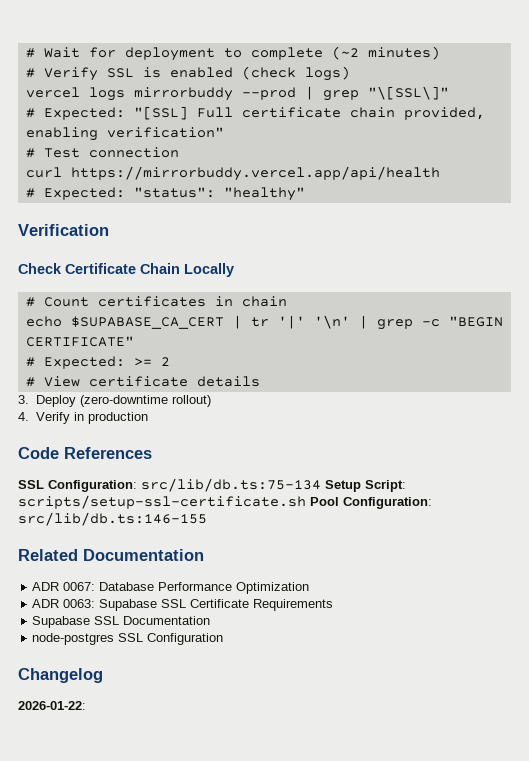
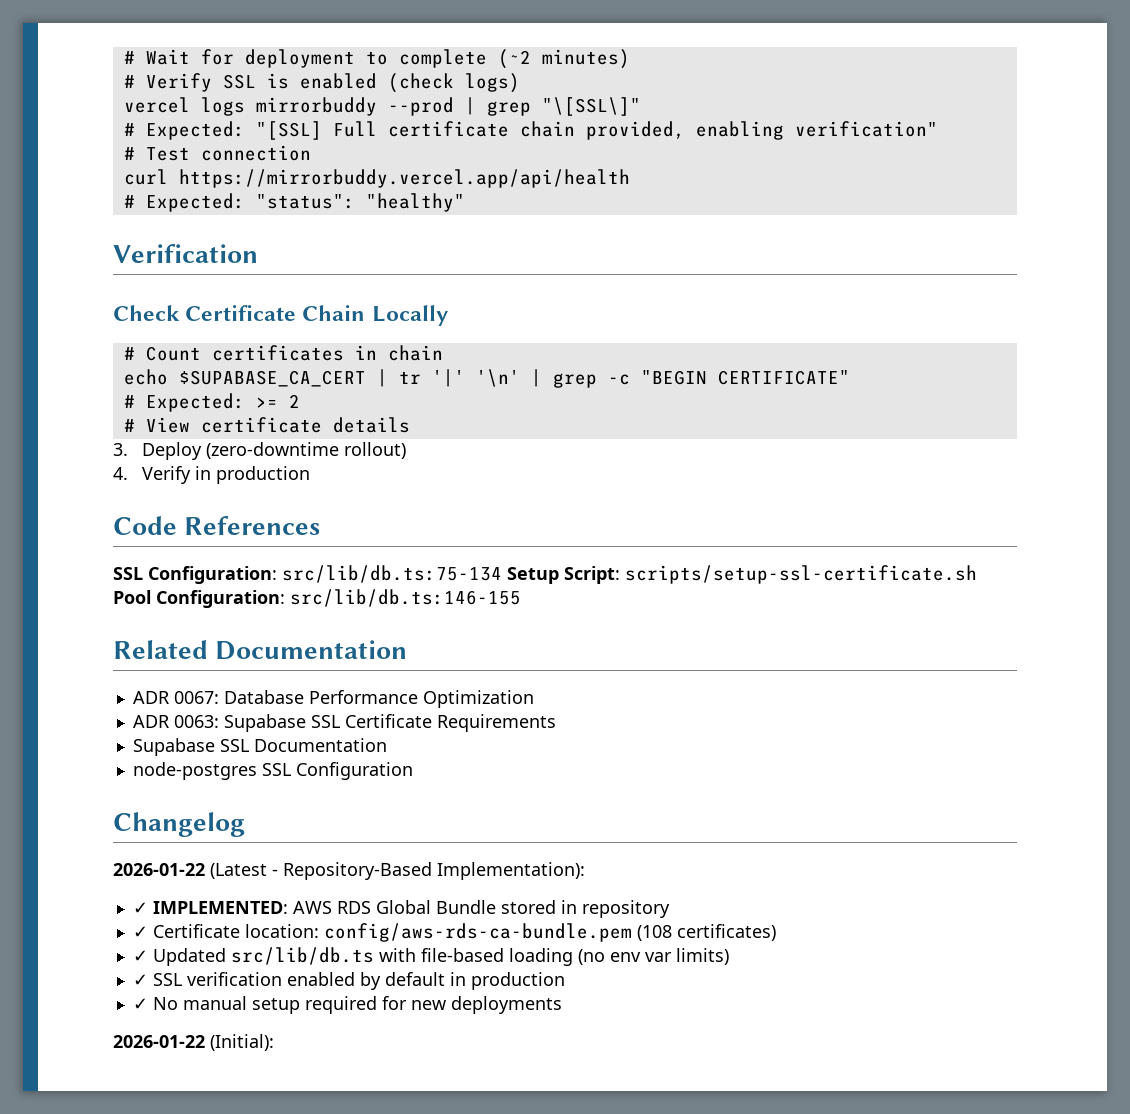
- 2026-01-22:
+ 2026-01-22 (Latest - Repository-Based Implementation):
+ ✓ IMPLEMENTED: AWS RDS Global Bundle stored in repository
+ ✓ Certificate location: config/aws-rds-ca-bundle.pem (108 certificates)
+ ✓ Updated src/lib/db.ts with file-based loading (no env var limits)
+ ✓ SSL verification enabled by default in production
+ ✓ No manual setup required for new deployments
+ 2026-01-22 (Initial):

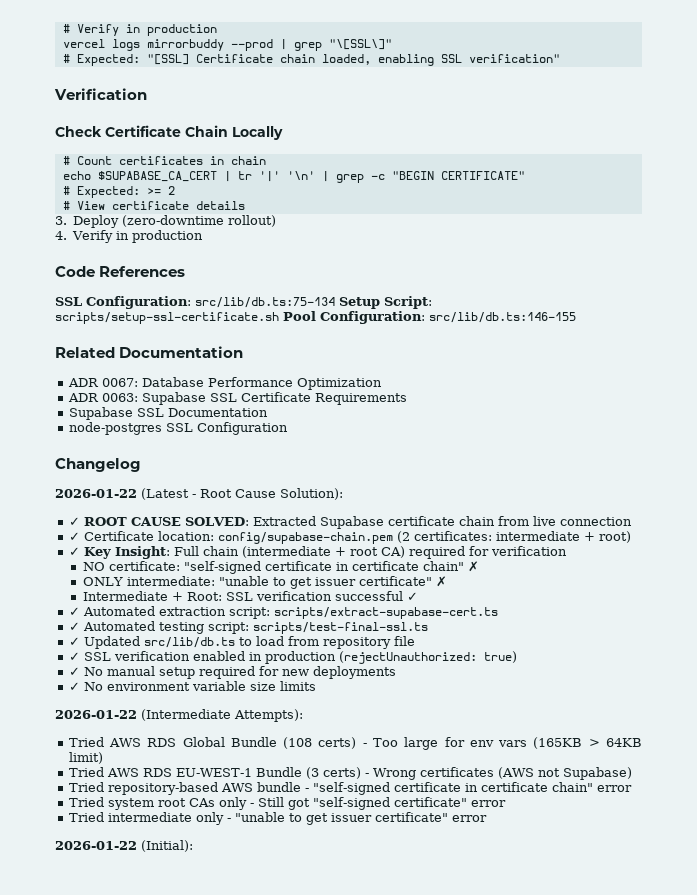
- # Wait for deployment to complete (~2 minutes)
- # Verify SSL is enabled (check logs)
+ # Verify in production
- # Expected: "[SSL] Full certificate chain provided, enabling verification"
- # Test connection
- curl https://mirrorbuddy.vercel.app/api/health
- # Expected: "status": "healthy"
+ # Expected: "[SSL] Certificate chain loaded, enabling SSL verification"
- 2026-01-22 (Latest - Repository-Based Implementation):
- ✓ IMPLEMENTED: AWS RDS Global Bundle stored in repository
- ✓ Certificate location: config/aws-rds-ca-bundle.pem (108 certificates)
- ✓ Updated src/lib/db.ts with file-based loading (no env var limits)
+ 2026-01-22 (Latest - Root Cause Solution):
+ ✓ ROOT CAUSE SOLVED: Extracted Supabase certificate chain from live connection
+ ✓ Certificate location: config/supabase-chain.pem (2 certificates: intermediate + root)
+ ✓ Key Insight: Full chain (intermediate + root CA) required for verification
+ NO certificate: "self-signed certificate in certificate chain" ✗
+ ONLY intermediate: "unable to get issuer certificate" ✗
+ Intermediate + Root: SSL verification successful ✓
+ ✓ Automated extraction script: scripts/extract-supabase-cert.ts
+ ✓ Automated testing script: scripts/test-final-ssl.ts
+ ✓ Updated src/lib/db.ts to load from repository file
- ✓ SSL verification enabled by default in production
+ ✓ SSL verification enabled in production (rejectUnauthorized: true)
+ ✓ No environment variable size limits
+ 2026-01-22 (Intermediate Attempts):
+ Tried AWS RDS Global Bundle (108 certs) - Too large for env vars (165KB > 64KB limit)
+ Tried AWS RDS EU-WEST-1 Bundle (3 certs) - Wrong certificates (AWS not Supabase)
+ Tried repository-based AWS bundle - "self-signed certificate in certificate chain" error
+ Tried system root CAs only - Still got "self-signed certificate" error
+ Tried intermediate only - "unable to get issuer certificate" error

